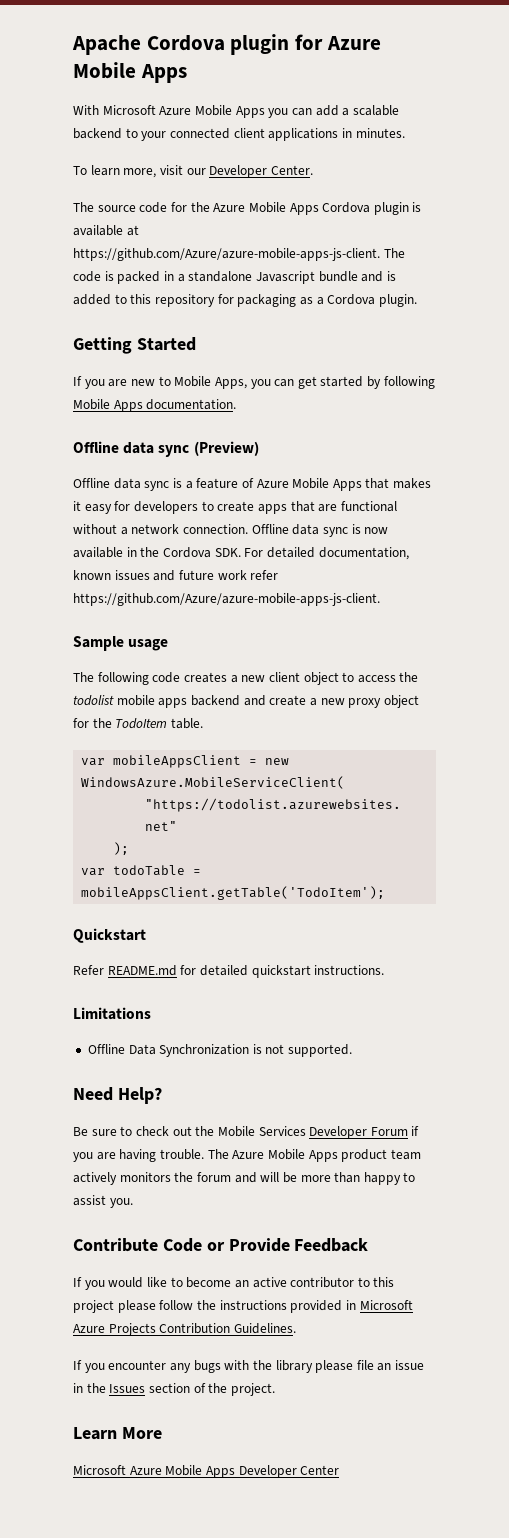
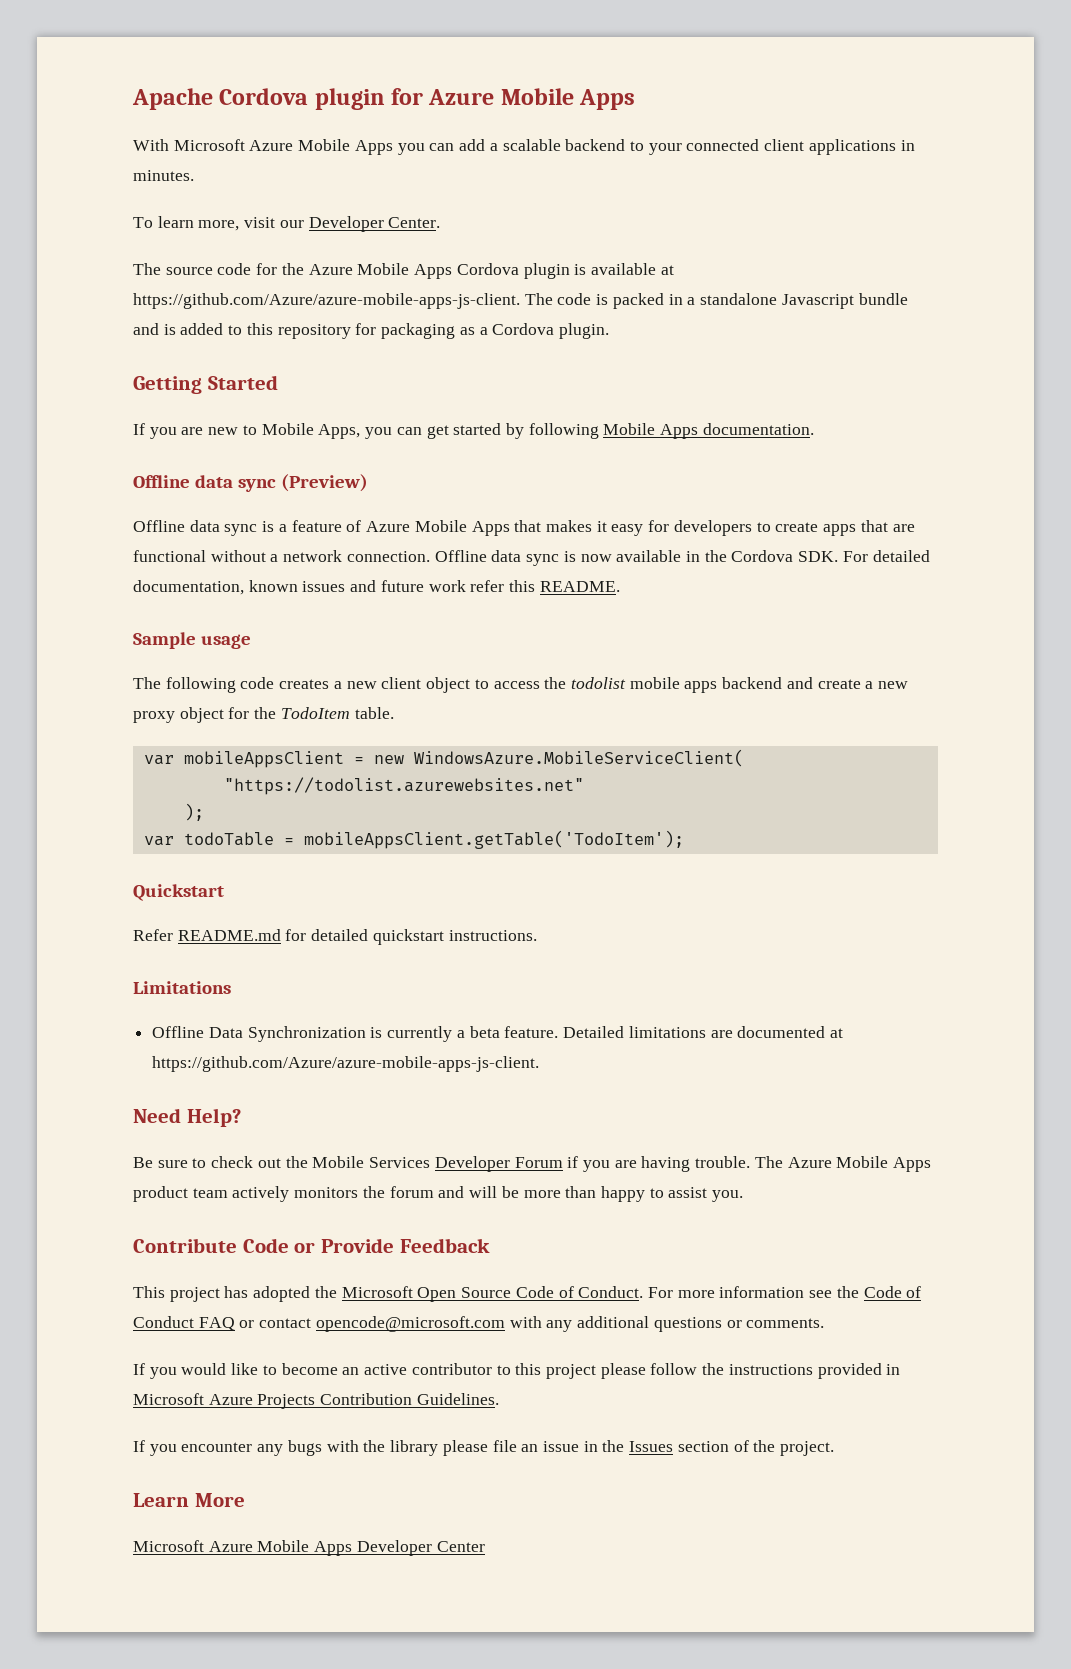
- Offline data sync is now available in the Cordova SDK. For detailed documentation, known issues and future work refer https://github.com/Azure/azure-mobile-apps-js-client.
+ Offline data sync is now available in the Cordova SDK. For detailed documentation, known issues and future work refer this README.
- Offline Data Synchronization is not supported.
+ Offline Data Synchronization is currently a beta feature. Detailed limitations are documented at https://github.com/Azure/azure-mobile-apps-js-client.
+ This project has adopted the Microsoft Open Source Code of Conduct. For more information see the Code of Conduct FAQ or contact opencode@microsoft.com with any additional questions or comments.

